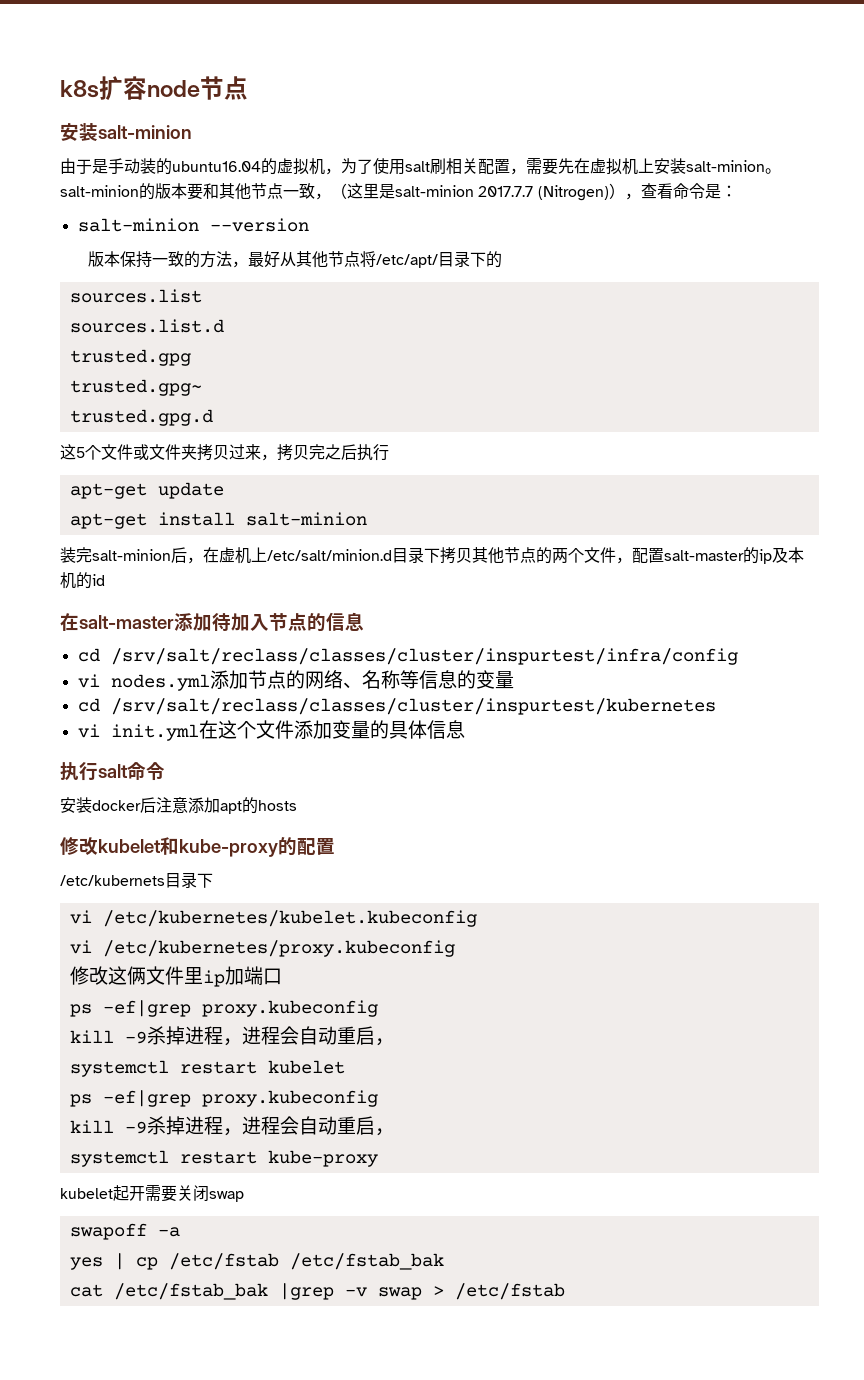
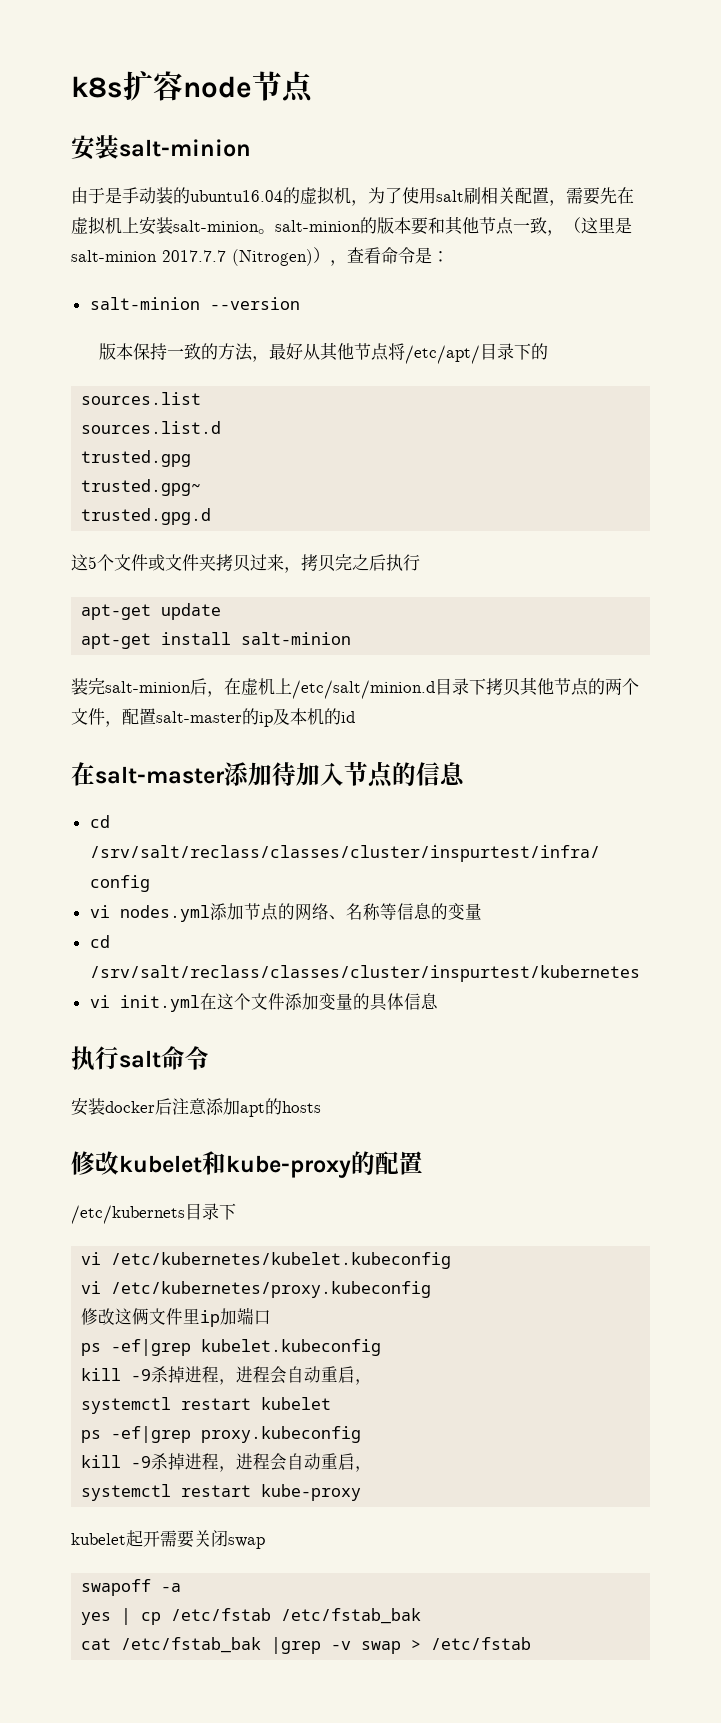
  修改这俩文件里ip加端口
- ps -ef|grep proxy.kubeconfig
+ ps -ef|grep kubelet.kubeconfig

